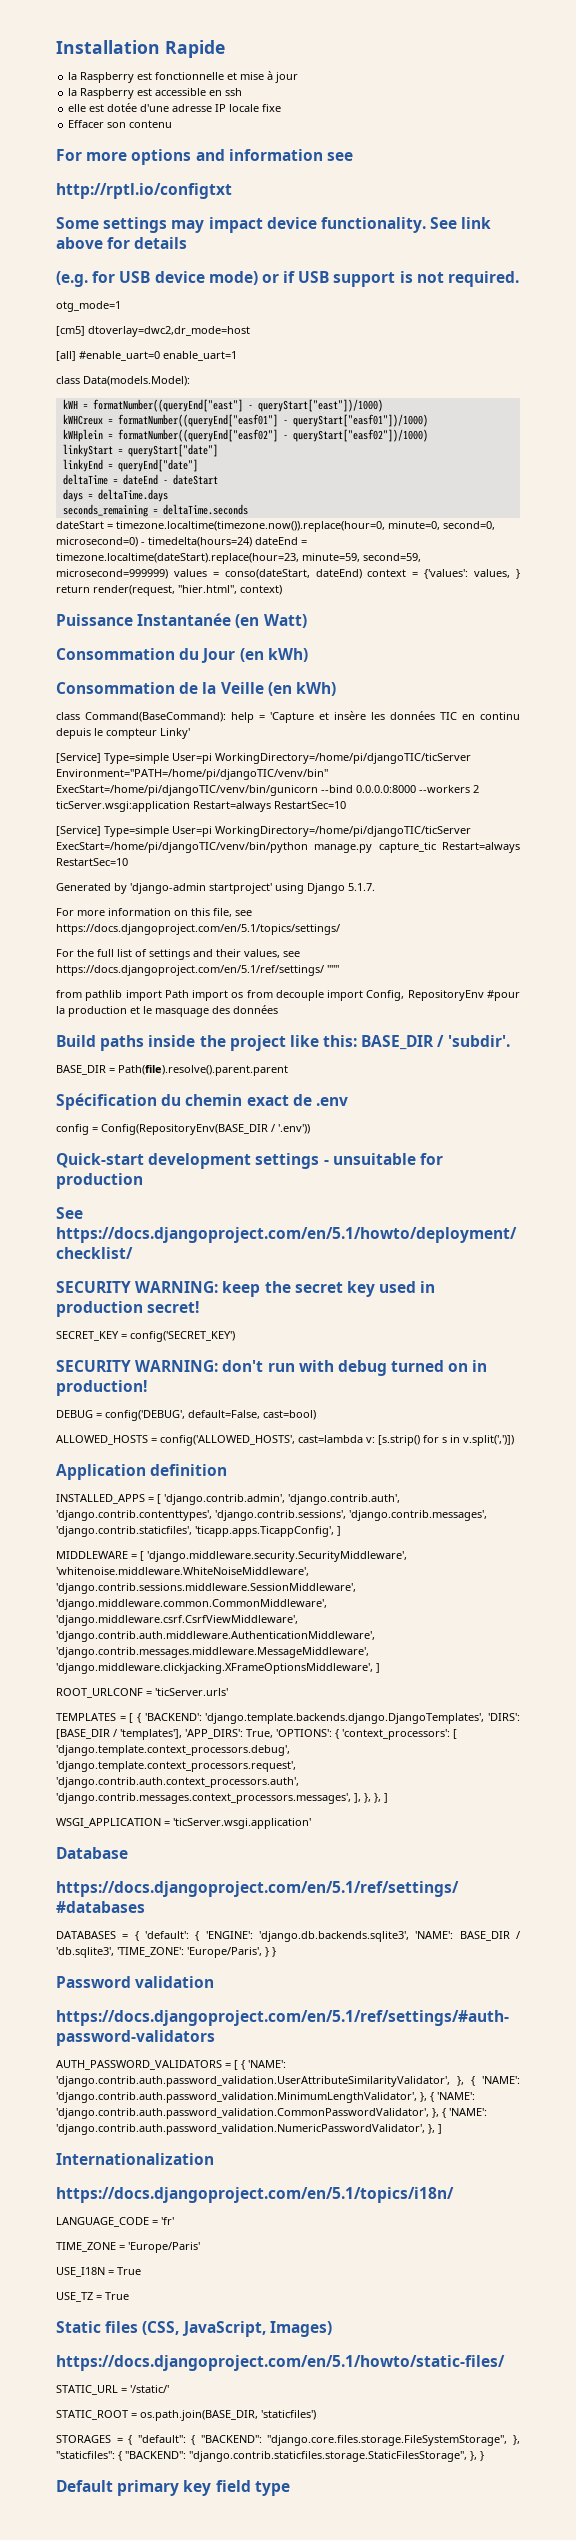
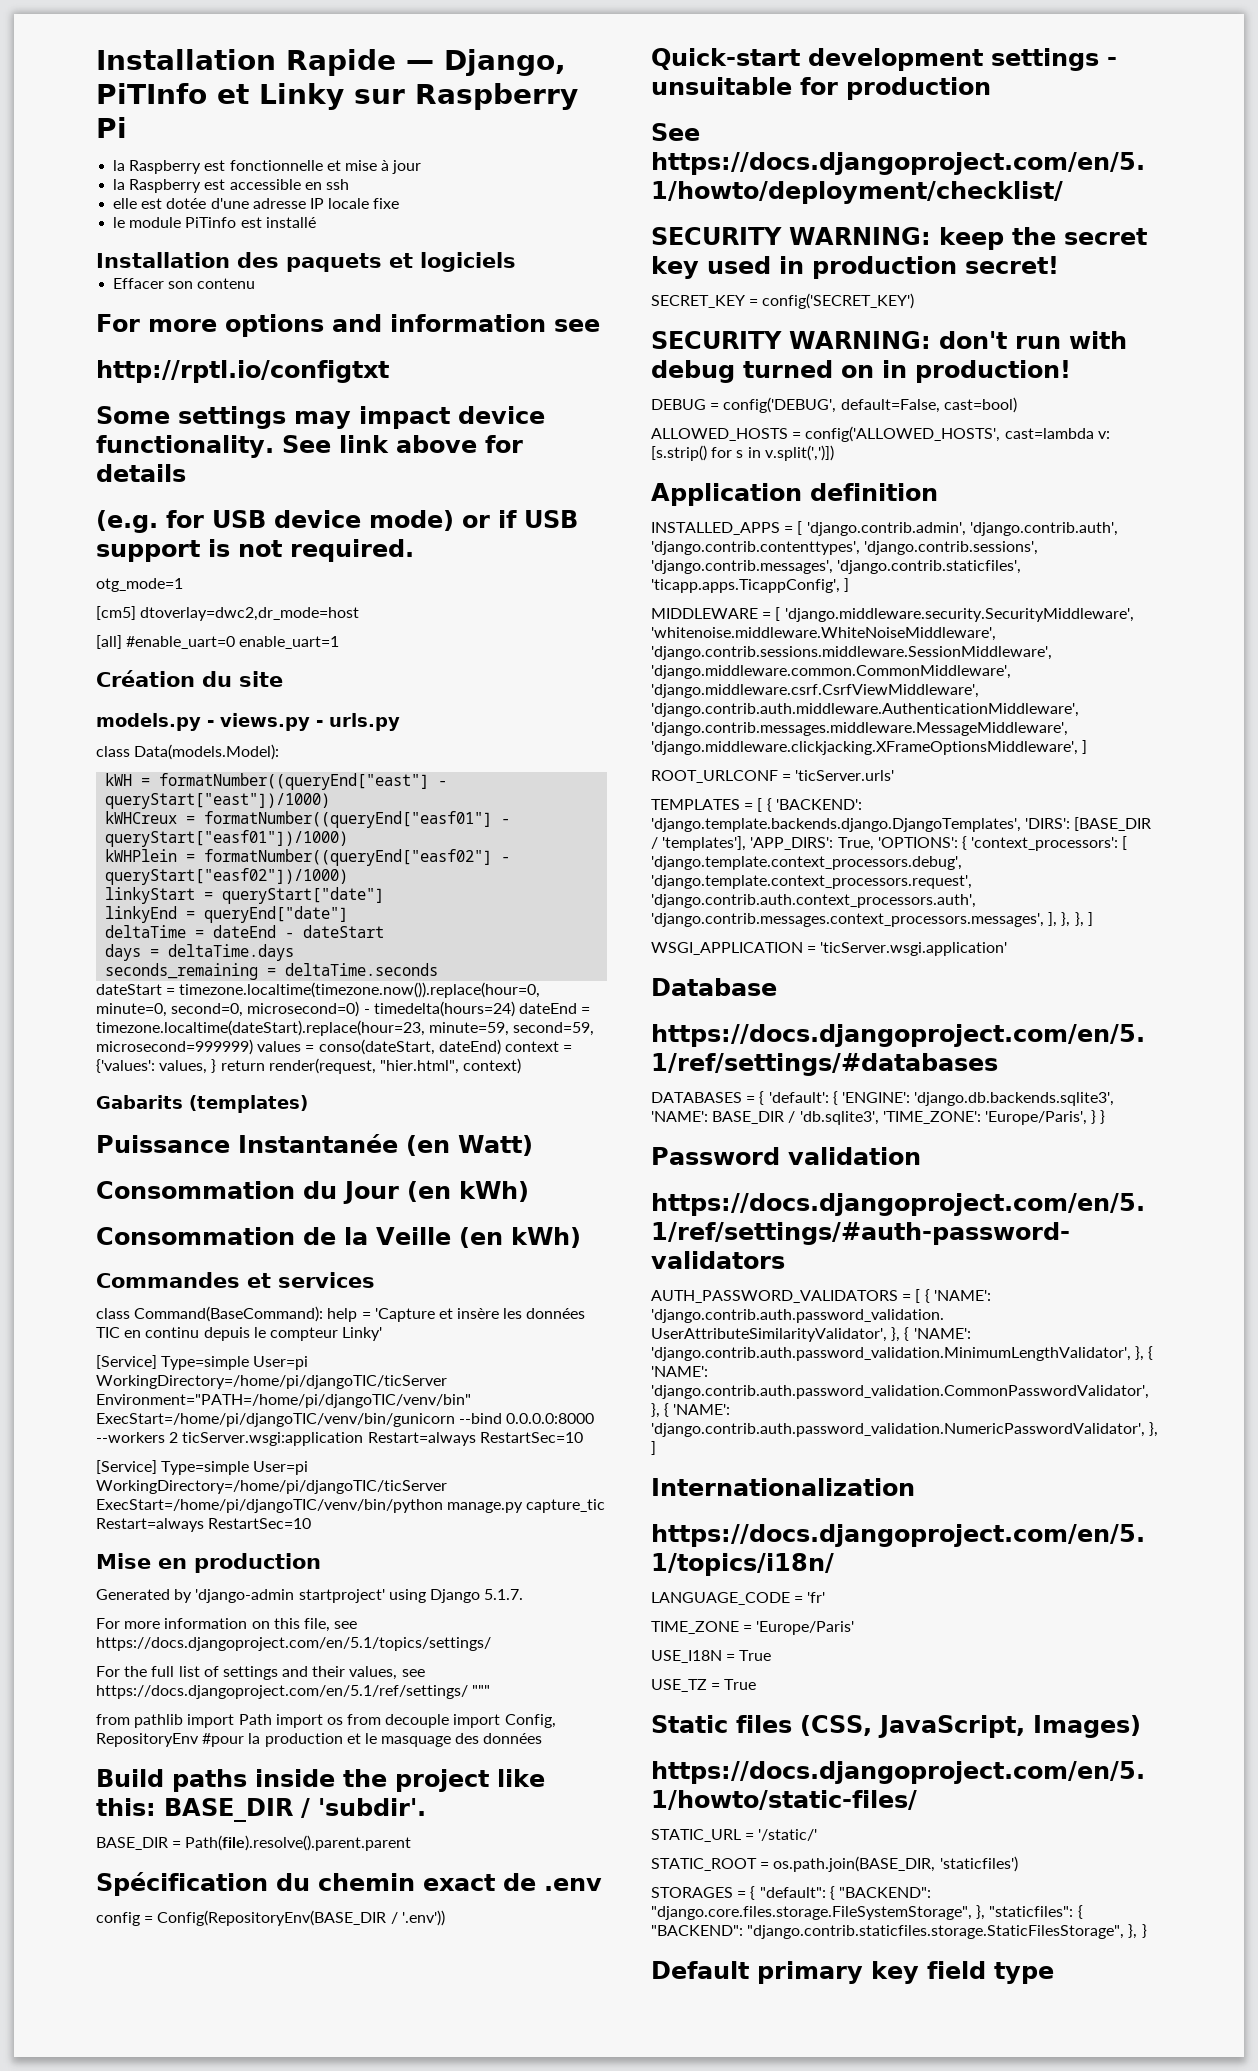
- Installation Rapide
+ Installation Rapide — Django, PiTInfo et Linky sur Raspberry Pi
+ le module PiTinfo est installé
+ Installation des paquets et logiciels
+ Création du site
+ models.py - views.py - urls.py
- kWHplein = formatNumber((queryEnd["easf02"] - queryStart["easf02"])/1000)
+ kWHPlein = formatNumber((queryEnd["easf02"] - queryStart["easf02"])/1000)
+ Gabarits (templates)
+ Commandes et services
+ Mise en production

